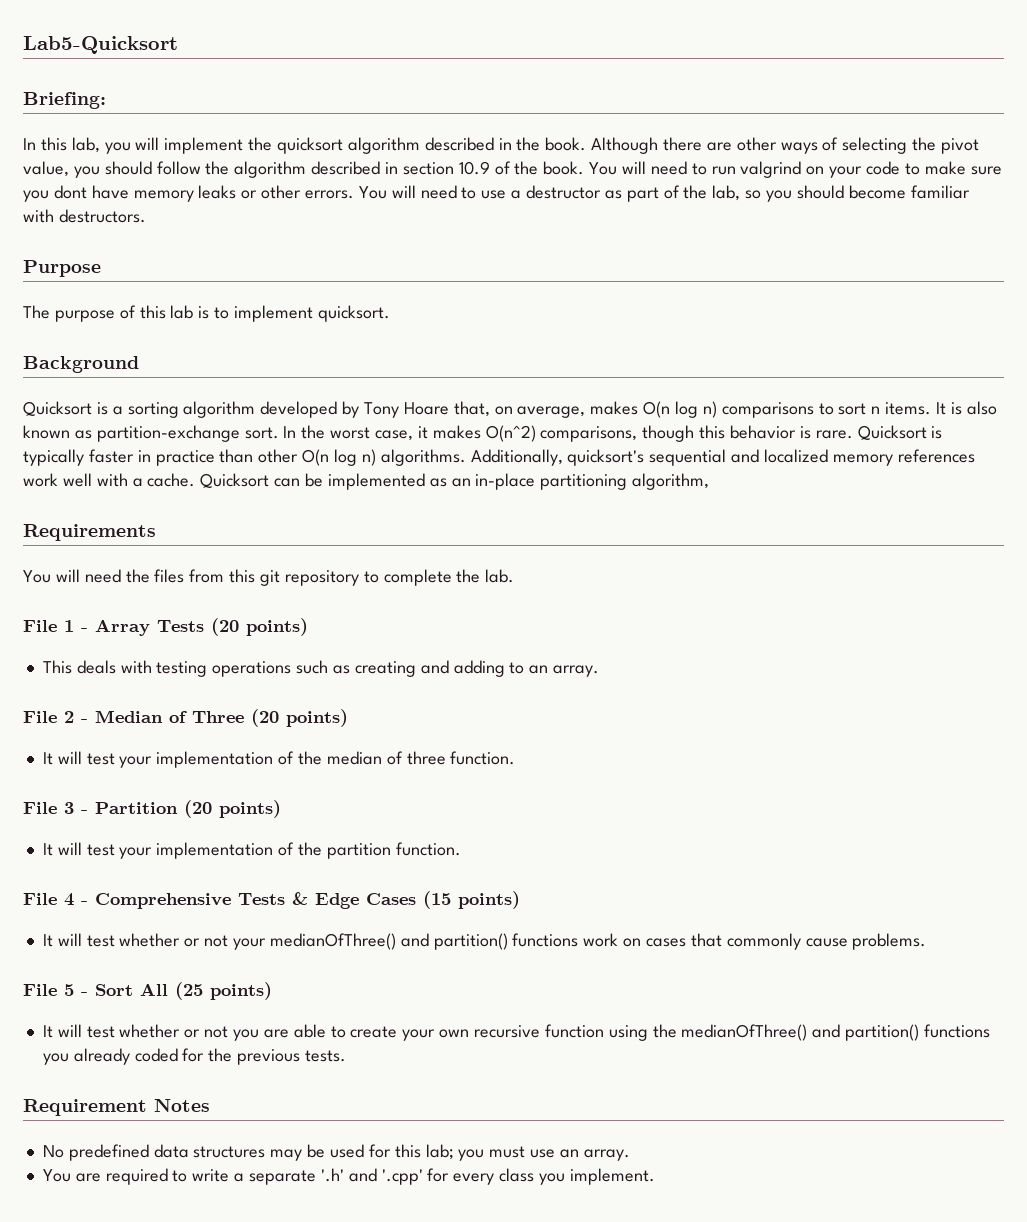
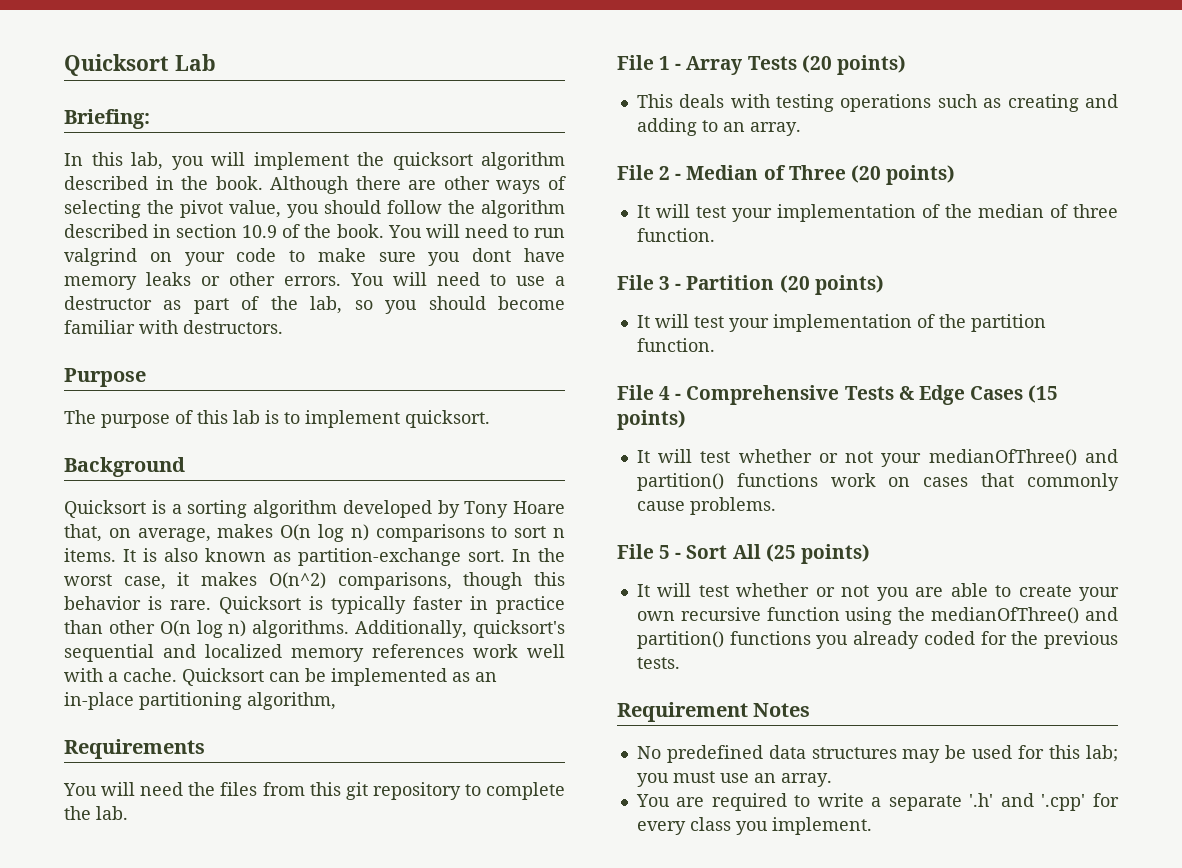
- Lab5-Quicksort
+ Quicksort Lab

